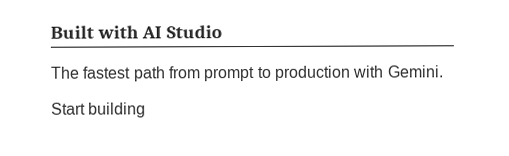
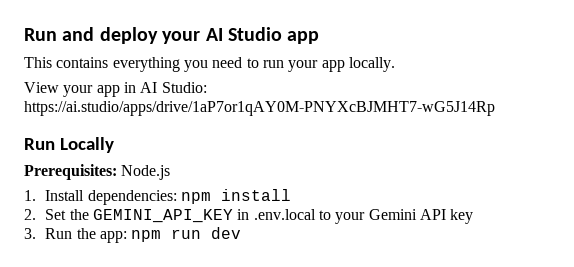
- Built with AI Studio
- The fastest path from prompt to production with Gemini.
- Start building
+ Run and deploy your AI Studio app
+ This contains everything you need to run your app locally.
+ View your app in AI Studio: https://ai.studio/apps/drive/1aP7or1qAY0M-PNYXcBJMHT7-wG5J14Rp
+ Run Locally
+ Prerequisites: Node.js
+ 1. Install dependencies: npm install
+ 2. Set the GEMINI_API_KEY in .env.local to your Gemini API key
+ 3. Run the app: npm run dev

